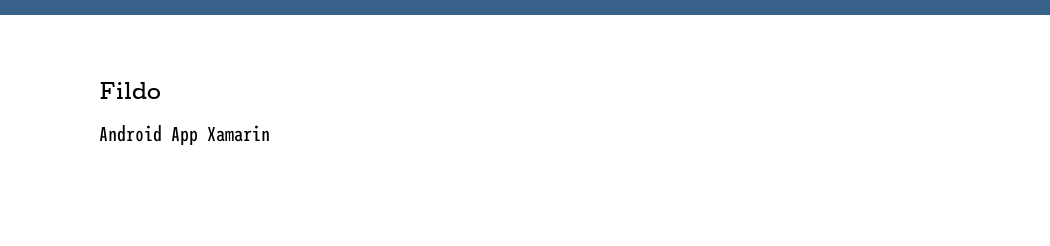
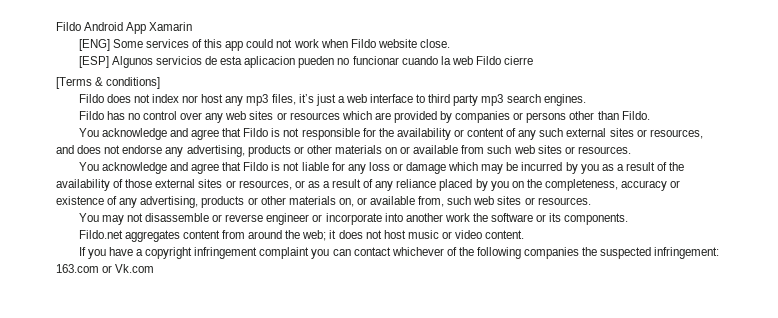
- Fildo
- Android App Xamarin
+ Fildo Android App Xamarin
+ [ENG] Some services of this app could not work when Fildo website close.
+ [ESP] Algunos servicios de esta aplicacion pueden no funcionar cuando la web Fildo cierre
+ [Terms & conditions]
+ Fildo does not index nor host any mp3 files, it’s just a web interface to third party mp3 search engines.
+ Fildo has no control over any web sites or resources which are provided by companies or persons other than Fildo.
+ You acknowledge and agree that Fildo is not responsible for the availability or content of any such external sites or resources, and does not endorse any advertising, products or other materials on or available from such web sites or resources.
+ You acknowledge and agree that Fildo is not liable for any loss or damage which may be incurred by you as a result of the availability of those external sites or resources, or as a result of any reliance placed by you on the completeness, accuracy or existence of any advertising, products or other materials on, or available from, such web sites or resources.
+ You may not disassemble or reverse engineer or incorporate into another work the software or its components.
+ Fildo.net aggregates content from around the web; it does not host music or video content.
+ If you have a copyright infringement complaint you can contact whichever of the following companies the suspected infringement: 163.com or Vk.com

